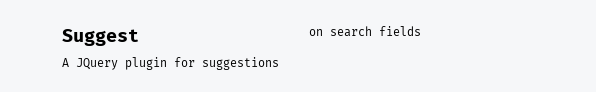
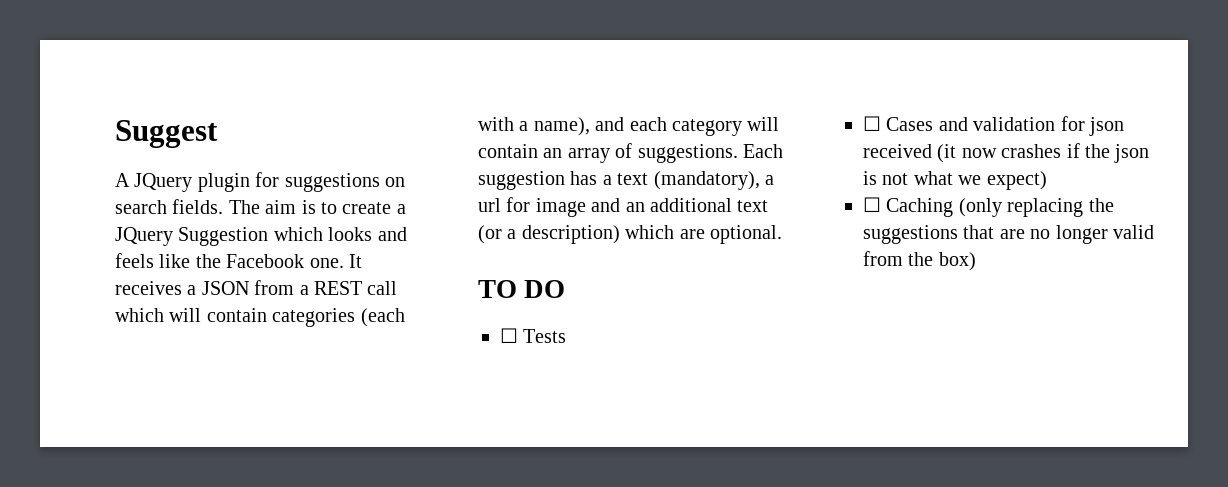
- A JQuery plugin for suggestions on search fields
+ A JQuery plugin for suggestions on search fields. The aim is to create a JQuery Suggestion which looks and feels like the Facebook one. It receives a JSON from a REST call which will contain categories (each with a name), and each category will contain an array of suggestions. Each suggestion has a text (mandatory), a url for image and an additional text (or a description) which are optional.
+ TO DO
+ ☐ Tests
+ ☐ Cases and validation for json received (it now crashes if the json is not what we expect)
+ ☐ Caching (only replacing the suggestions that are no longer valid from the box)

